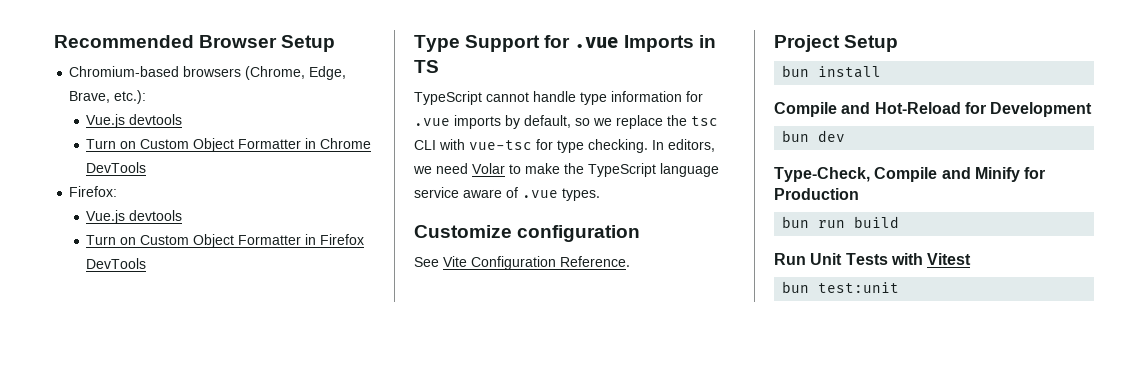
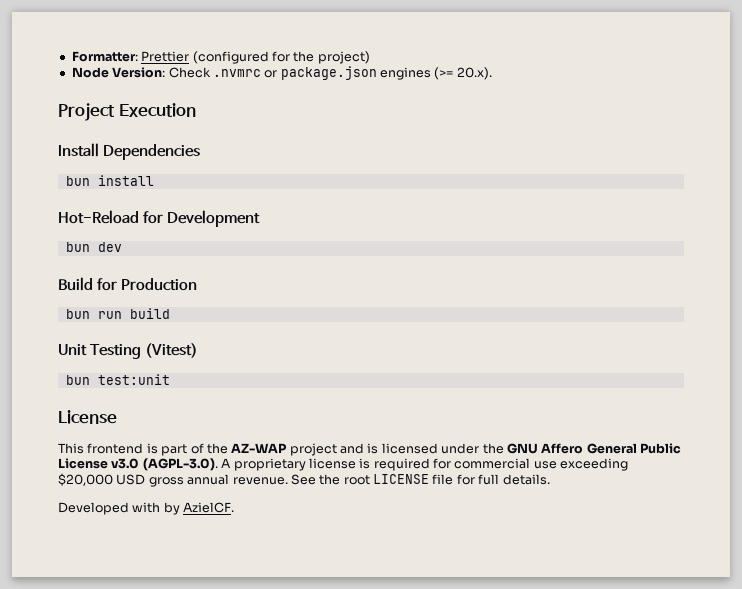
- Recommended Browser Setup
- Chromium-based browsers (Chrome, Edge, Brave, etc.):
- Vue.js devtools
- Turn on Custom Object Formatter in Chrome DevTools
- Firefox:
- Vue.js devtools
- Turn on Custom Object Formatter in Firefox DevTools
- Type Support for .vue Imports in TS
- TypeScript cannot handle type information for .vue imports by default, so we replace the tsc CLI with vue-tsc for type checking. In editors, we need Volar to make the TypeScript language service aware of .vue types.
- Customize configuration
- See Vite Configuration Reference.
- Project Setup
+ Formatter: Prettier (configured for the project)
+ Node Version: Check .nvmrc or package.json engines (>= 20.x).
+ Project Execution
+ Install Dependencies
- Compile and Hot-Reload for Development
+ Hot-Reload for Development
- Type-Check, Compile and Minify for Production
+ Build for Production
- Run Unit Tests with Vitest
+ Unit Testing (Vitest)
  bun test:unit
+ License
+ This frontend is part of the AZ-WAP project and is licensed under the GNU Affero General Public License v3.0 (AGPL-3.0). A proprietary license is required for commercial use exceeding $20,000 USD gross annual revenue. See the root LICENSE file for full details.
+ Developed with by AzielCF.

